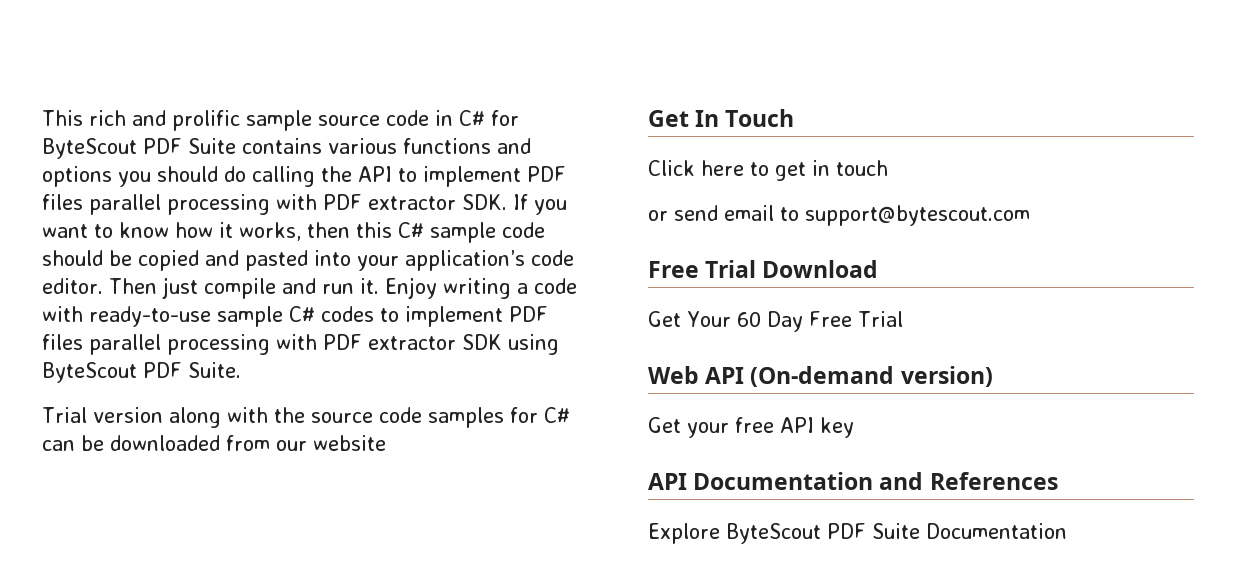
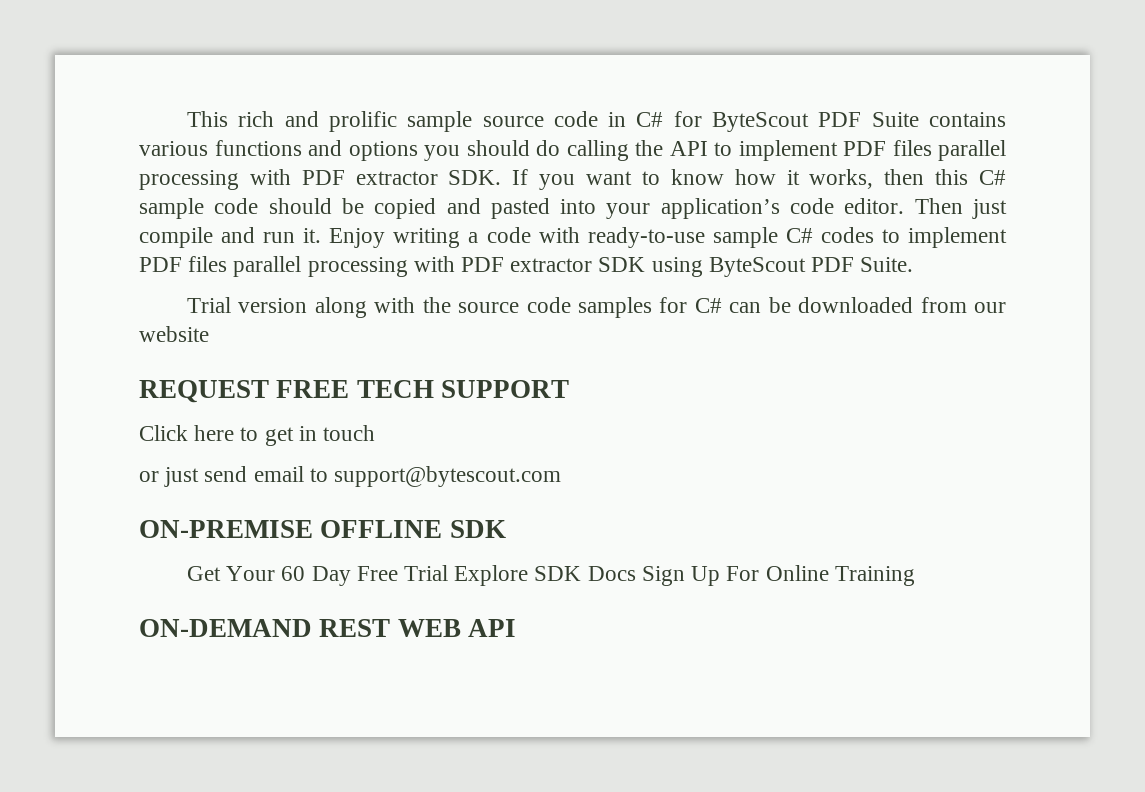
- Get In Touch
+ REQUEST FREE TECH SUPPORT
- or send email to support@bytescout.com
+ or just send email to support@bytescout.com
- Free Trial Download
+ ON-PREMISE OFFLINE SDK
- Get Your 60 Day Free Trial
- Web API (On-demand version)
- Get your free API key
- API Documentation and References
- Explore ByteScout PDF Suite Documentation
+ Get Your 60 Day Free Trial Explore SDK Docs Sign Up For Online Training
+ ON-DEMAND REST WEB API

